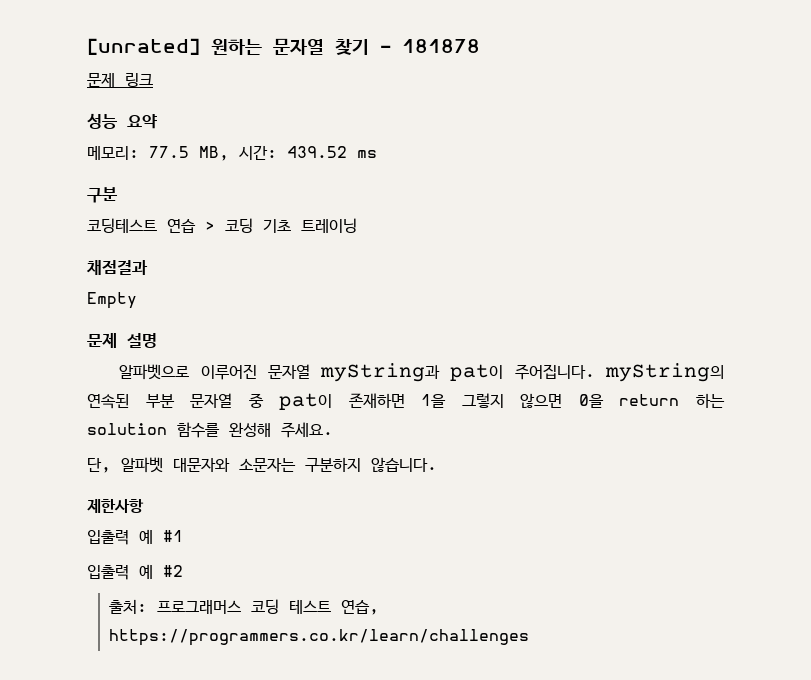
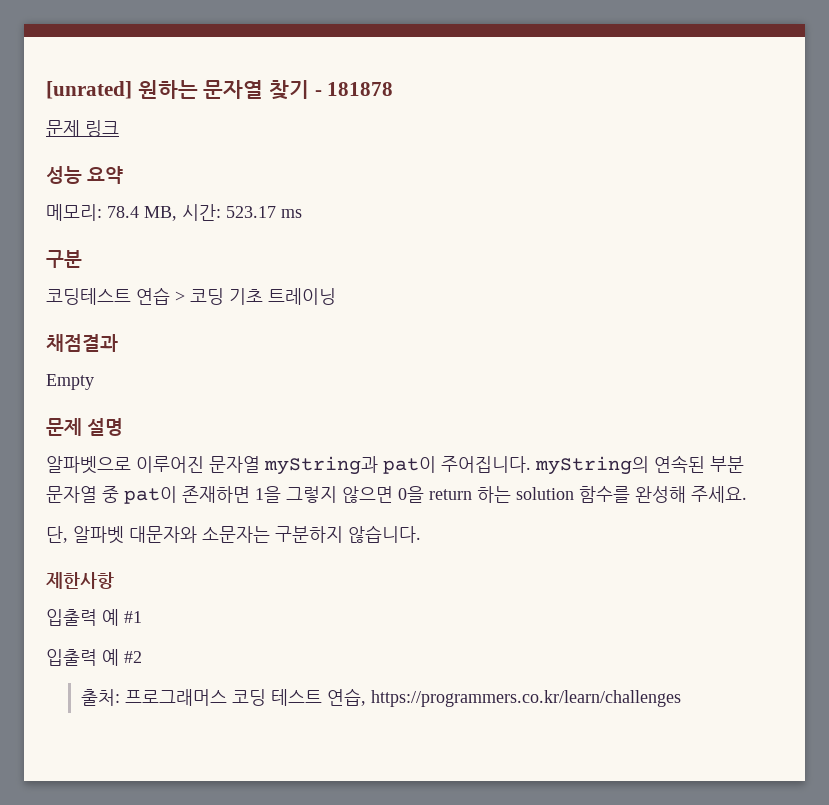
- 메모리: 77.5 MB, 시간: 439.52 ms
+ 메모리: 78.4 MB, 시간: 523.17 ms

